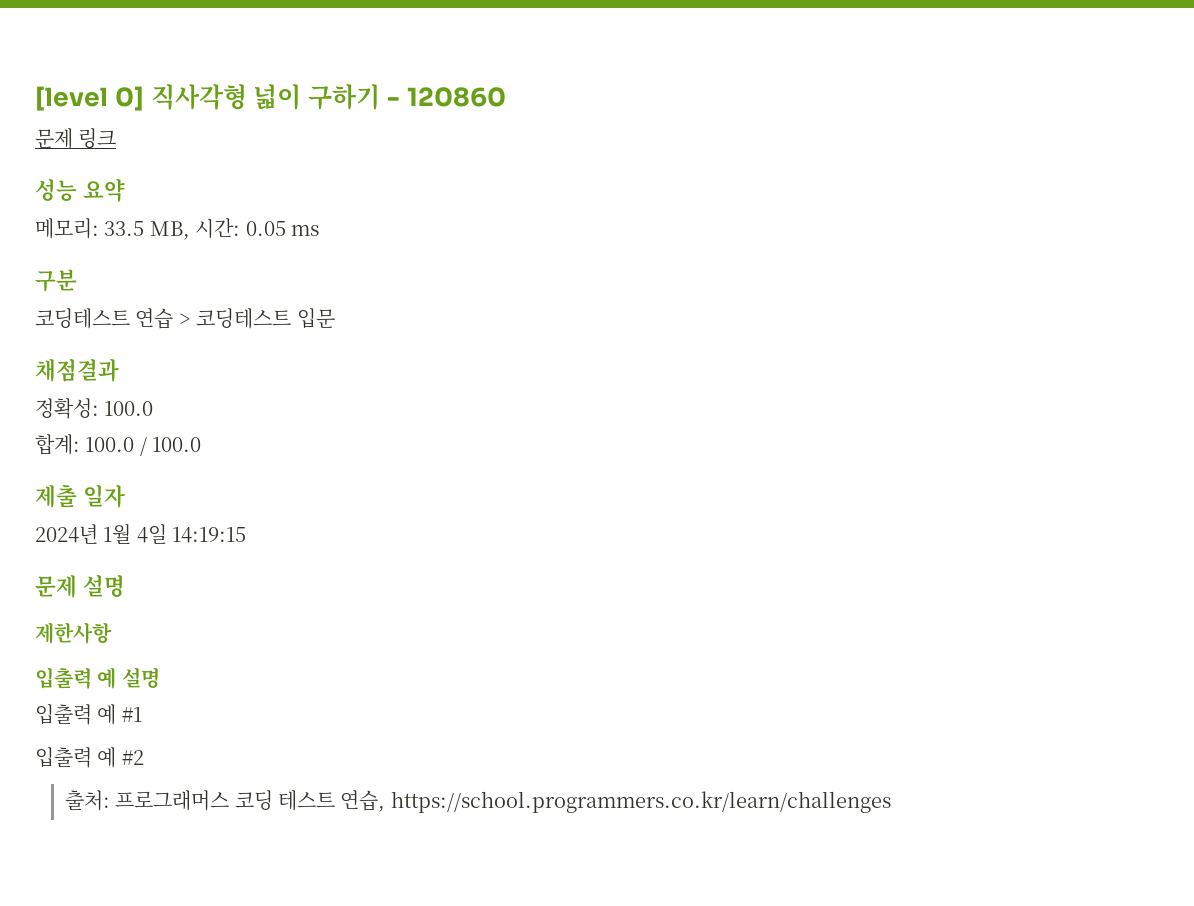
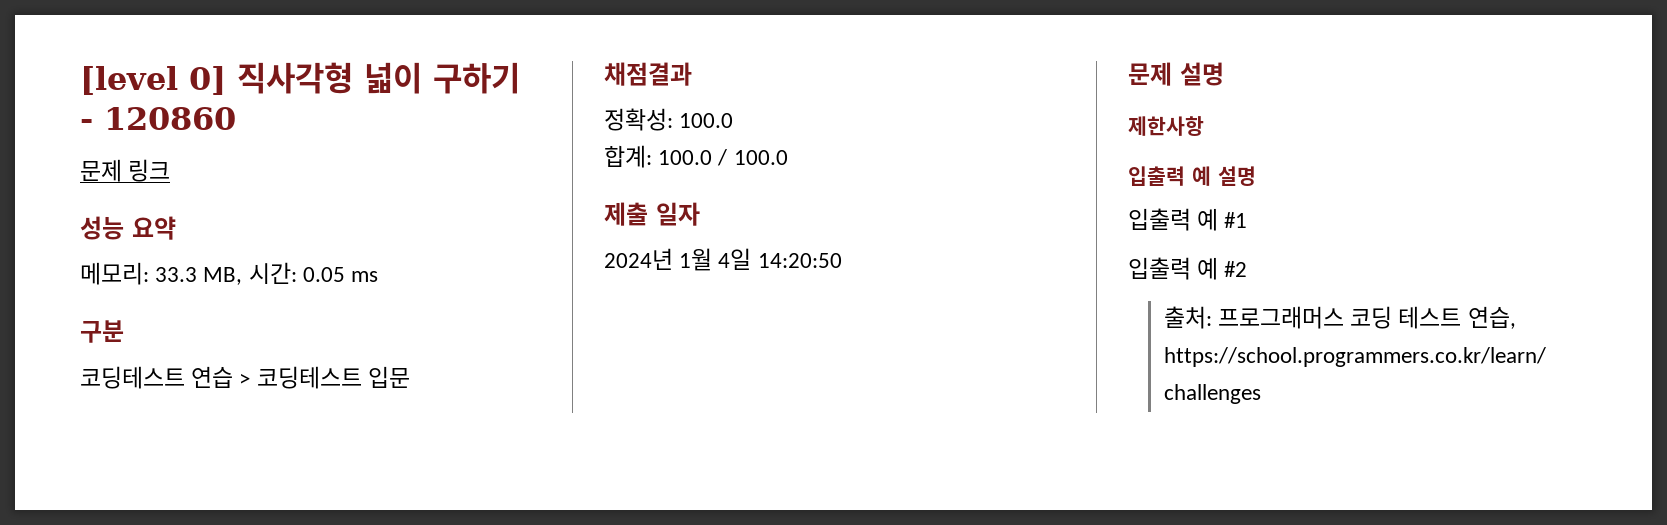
- 메모리: 33.5 MB, 시간: 0.05 ms
+ 메모리: 33.3 MB, 시간: 0.05 ms
- 2024년 1월 4일 14:19:15
+ 2024년 1월 4일 14:20:50

